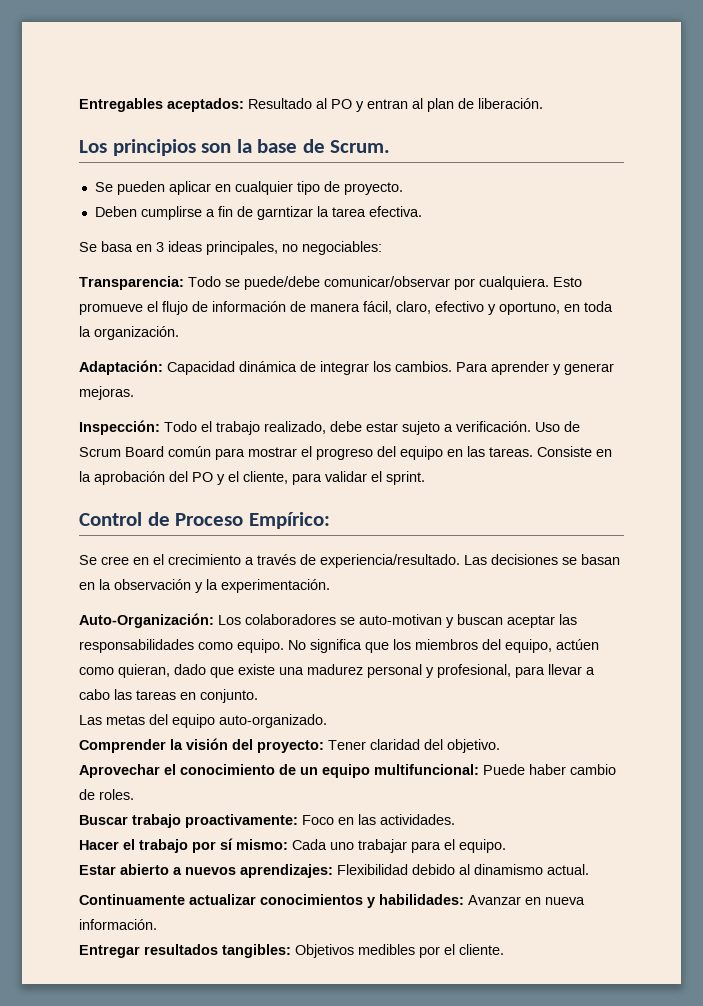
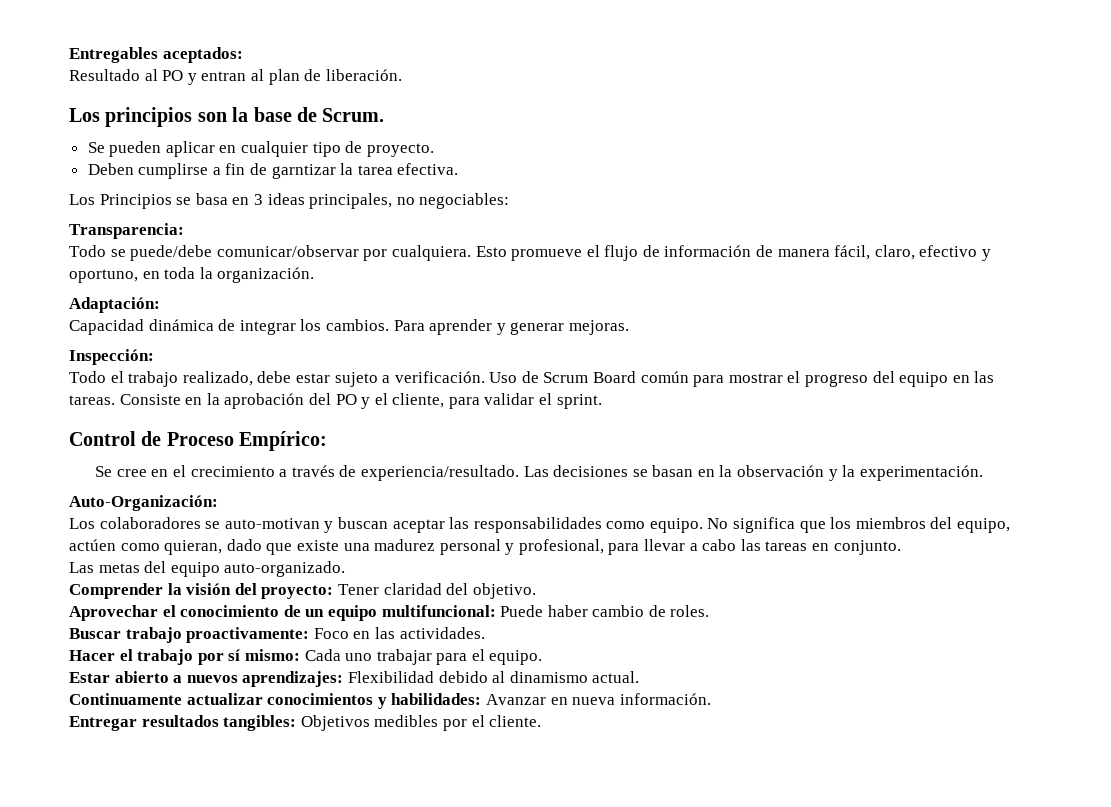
- Entregables aceptados: Resultado al PO y entran al plan de liberación.
+ Entregables aceptados:
+ Resultado al PO y entran al plan de liberación.
- Se basa en 3 ideas principales, no negociables:
+ Los Principios se basa en 3 ideas principales, no negociables:
- Transparencia: Todo se puede/debe comunicar/observar por cualquiera.
+ Transparencia:
+ Todo se puede/debe comunicar/observar por cualquiera.
- Adaptación: Capacidad dinámica de integrar los cambios.
+ Adaptación:
+ Capacidad dinámica de integrar los cambios.
- Inspección: Todo el trabajo realizado, debe estar sujeto a verificación.
+ Inspección:
+ Todo el trabajo realizado, debe estar sujeto a verificación.
- Auto-Organización: Los colaboradores se auto-motivan y buscan aceptar las responsabilidades como equipo.
+ Auto-Organización:
+ Los colaboradores se auto-motivan y buscan aceptar las responsabilidades como equipo.

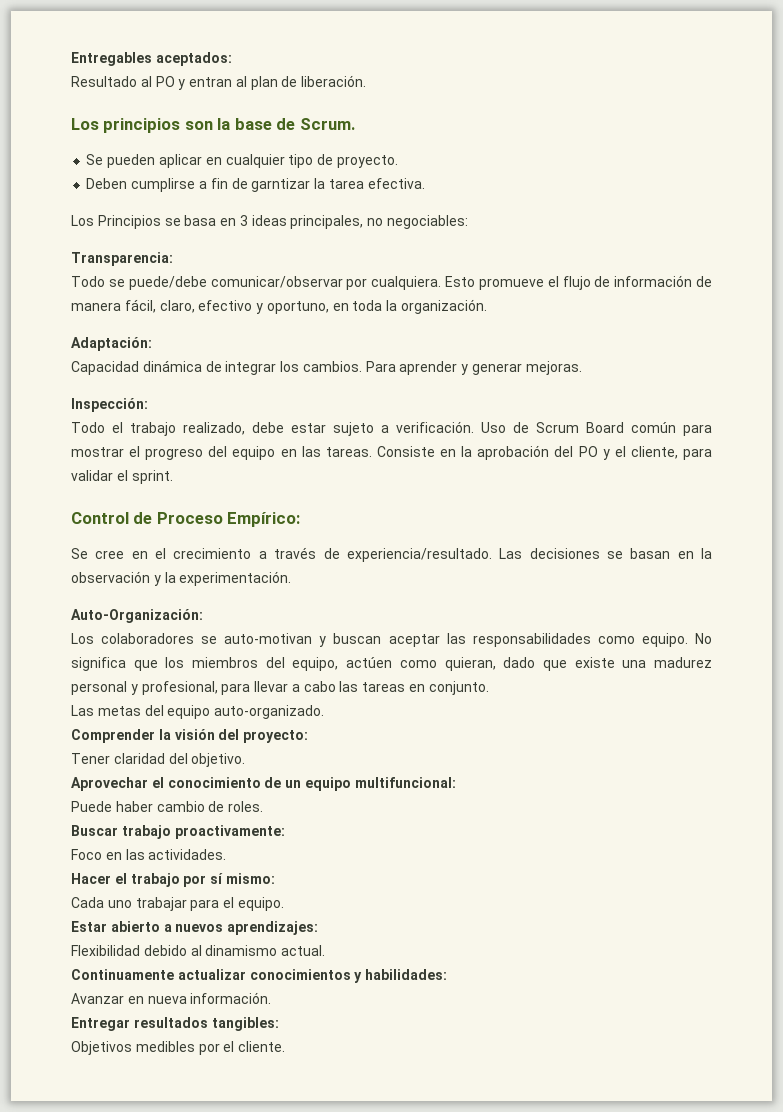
- Comprender la visión del proyecto: Tener claridad del objetivo.
+ Comprender la visión del proyecto:
+ Tener claridad del objetivo.
- Aprovechar el conocimiento de un equipo multifuncional: Puede haber cambio de roles.
+ Aprovechar el conocimiento de un equipo multifuncional:
+ Puede haber cambio de roles.
- Buscar trabajo proactivamente: Foco en las actividades.
+ Buscar trabajo proactivamente:
+ Foco en las actividades.
- Hacer el trabajo por sí mismo: Cada uno trabajar para el equipo.
+ Hacer el trabajo por sí mismo:
+ Cada uno trabajar para el equipo.
- Estar abierto a nuevos aprendizajes: Flexibilidad debido al dinamismo actual.
+ Estar abierto a nuevos aprendizajes:
+ Flexibilidad debido al dinamismo actual.
- Continuamente actualizar conocimientos y habilidades: Avanzar en nueva información.
+ Continuamente actualizar conocimientos y habilidades:
+ Avanzar en nueva información.
- Entregar resultados tangibles: Objetivos medibles por el cliente.
+ Entregar resultados tangibles:
+ Objetivos medibles por el cliente.

